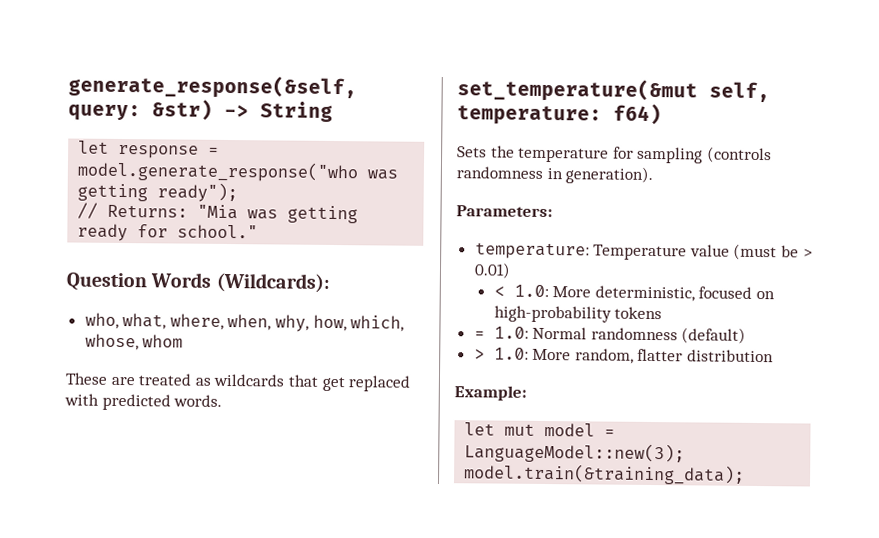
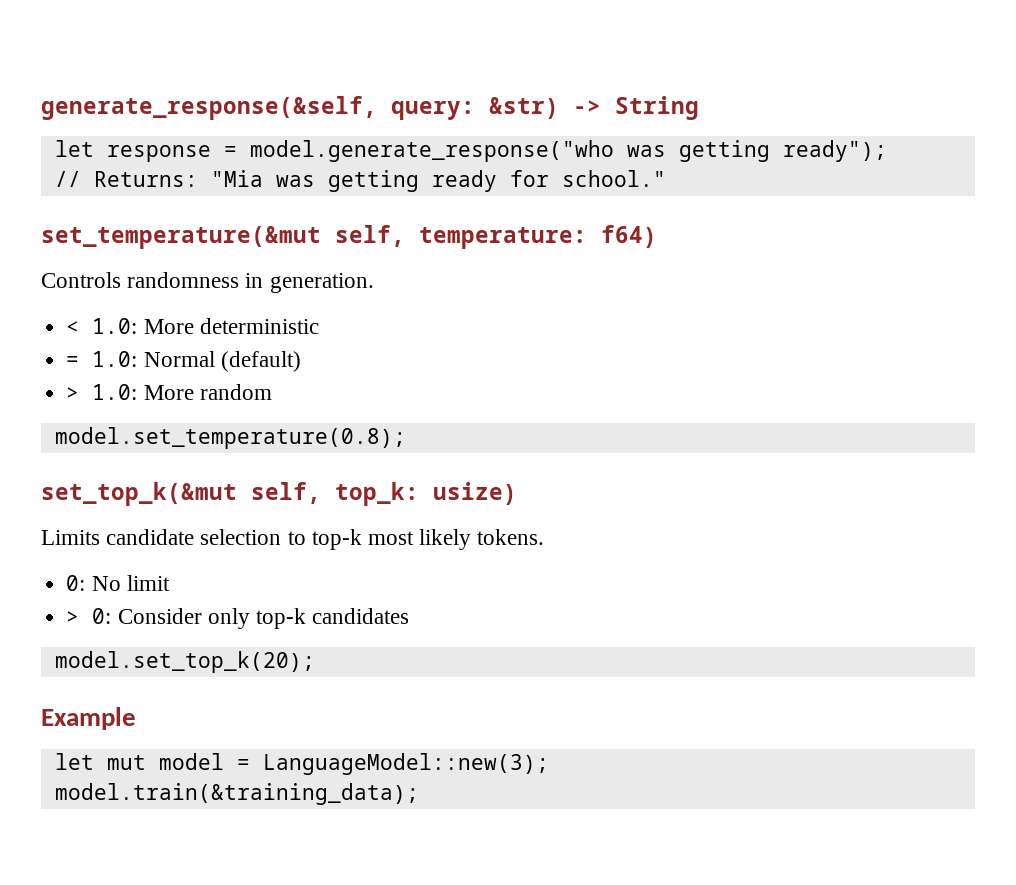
- Question Words (Wildcards):
- who, what, where, when, why, how, which, whose, whom
- These are treated as wildcards that get replaced with predicted words.
  set_temperature(&mut self, temperature: f64)
- Sets the temperature for sampling (controls randomness in generation).
- Parameters:
- temperature: Temperature value (must be > 0.01)
- < 1.0: More deterministic, focused on high-probability tokens
+ Controls randomness in generation.
+ < 1.0: More deterministic
- = 1.0: Normal randomness (default)
+ = 1.0: Normal (default)
- > 1.0: More random, flatter distribution
- Example:
+ > 1.0: More random
+ model.set_temperature(0.8);
+ set_top_k(&mut self, top_k: usize)
+ Limits candidate selection to top-k most likely tokens.
+ 0: No limit
+ > 0: Consider only top-k candidates
+ model.set_top_k(20);
+ Example

